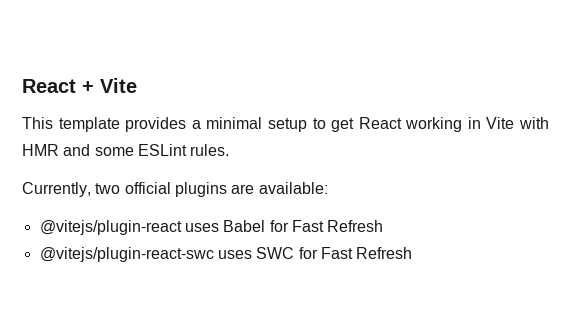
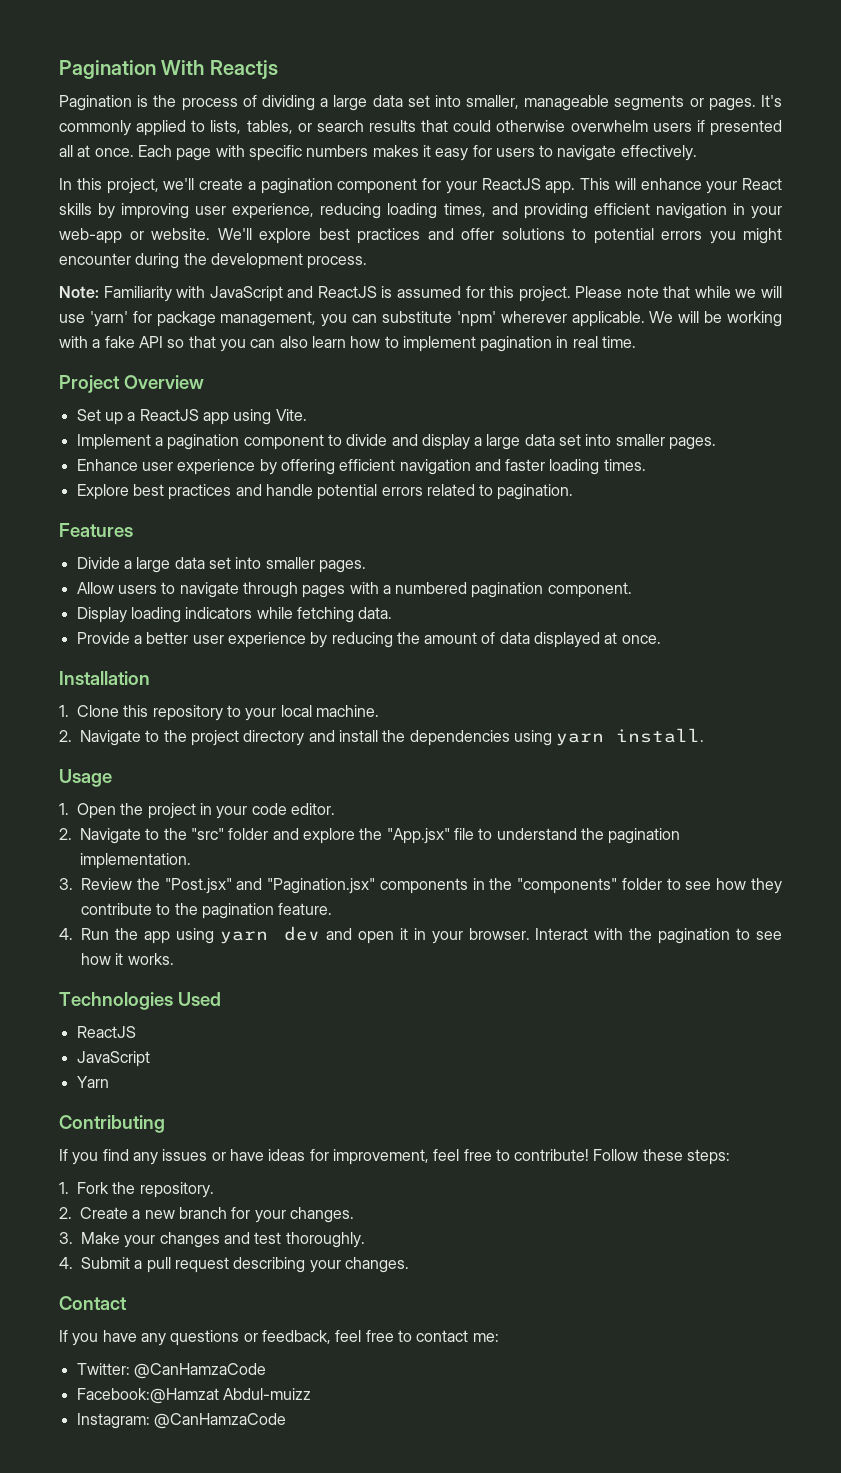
- React + Vite
- This template provides a minimal setup to get React working in Vite with HMR and some ESLint rules.
- Currently, two official plugins are available:
- @vitejs/plugin-react uses Babel for Fast Refresh
- @vitejs/plugin-react-swc uses SWC for Fast Refresh
+ Pagination With Reactjs
+ Pagination is the process of dividing a large data set into smaller, manageable segments or pages. It's commonly applied to lists, tables, or search results that could otherwise overwhelm users if presented all at once. Each page with specific numbers makes it easy for users to navigate effectively.
+ In this project, we'll create a pagination component for your ReactJS app. This will enhance your React skills by improving user experience, reducing loading times, and providing efficient navigation in your web-app or website. We'll explore best practices and offer solutions to potential errors you might encounter during the development process.
+ Note: Familiarity with JavaScript and ReactJS is assumed for this project. Please note that while we will use 'yarn' for package management, you can substitute 'npm' wherever applicable. We will be working with a fake API so that you can also learn how to implement pagination in real time.
+ Project Overview
+ Set up a ReactJS app using Vite.
+ Implement a pagination component to divide and display a large data set into smaller pages.
+ Enhance user experience by offering efficient navigation and faster loading times.
+ Explore best practices and handle potential errors related to pagination.
+ Features
+ Divide a large data set into smaller pages.
+ Allow users to navigate through pages with a numbered pagination component.
+ Display loading indicators while fetching data.
+ Provide a better user experience by reducing the amount of data displayed at once.
+ Installation
+ 1. Clone this repository to your local machine.
+ 2. Navigate to the project directory and install the dependencies using yarn install.
+ Usage
+ 1. Open the project in your code editor.
+ 2. Navigate to the "src" folder and explore the "App.jsx" file to understand the pagination implementation.
+ 3. Review the "Post.jsx" and "Pagination.jsx" components in the "components" folder to see how they contribute to the pagination feature.
+ 4. Run the app using yarn dev and open it in your browser. Interact with the pagination to see how it works.
+ Technologies Used
+ ReactJS
+ JavaScript
+ Yarn
+ Contributing
+ If you find any issues or have ideas for improvement, feel free to contribute! Follow these steps:
+ 1. Fork the repository.
+ 2. Create a new branch for your changes.
+ 3. Make your changes and test thoroughly.
+ 4. Submit a pull request describing your changes.
+ Contact
+ If you have any questions or feedback, feel free to contact me:
+ Twitter: @CanHamzaCode
+ Facebook:@Hamzat Abdul-muizz
+ Instagram: @CanHamzaCode

